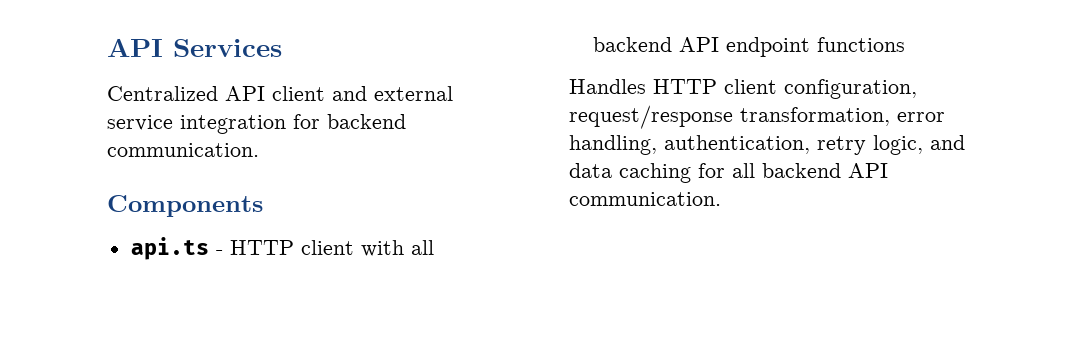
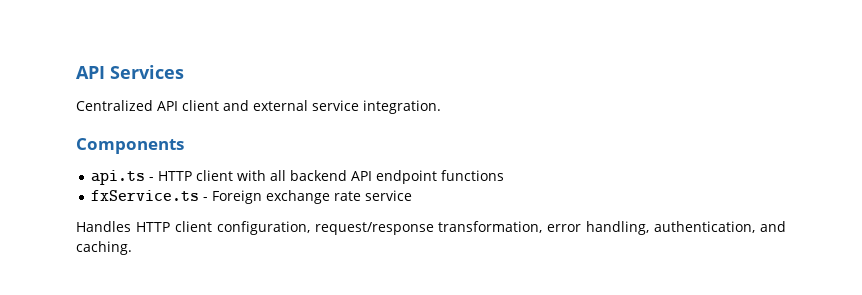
- Centralized API client and external service integration for backend communication.
+ Centralized API client and external service integration.
+ fxService.ts - Foreign exchange rate service
- Handles HTTP client configuration, request/response transformation, error handling, authentication, retry logic, and data caching for all backend API communication.
+ Handles HTTP client configuration, request/response transformation, error handling, authentication, and caching.

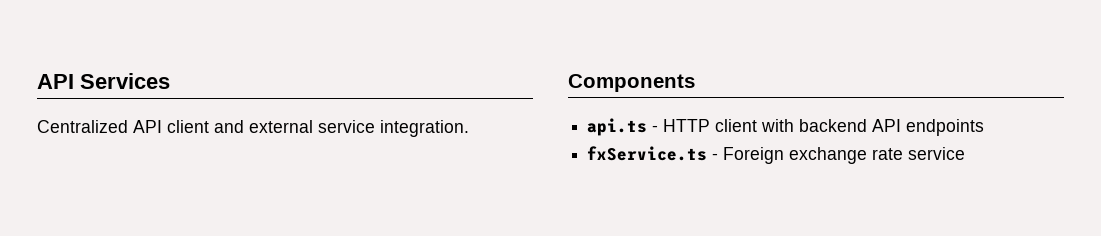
- api.ts - HTTP client with all backend API endpoint functions
+ api.ts - HTTP client with backend API endpoints
- Handles HTTP client configuration, request/response transformation, error handling, authentication, and caching.

